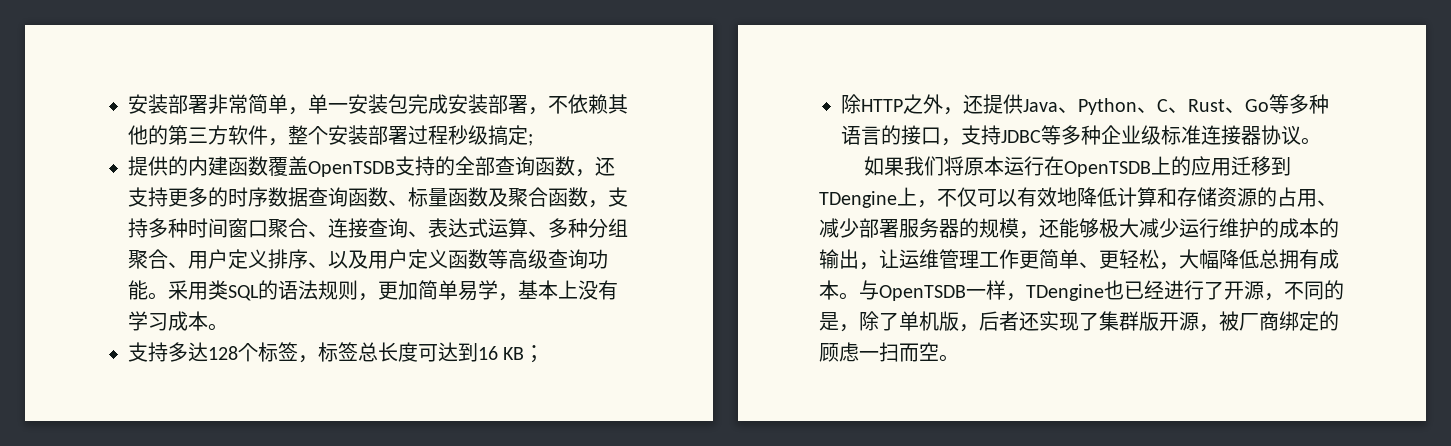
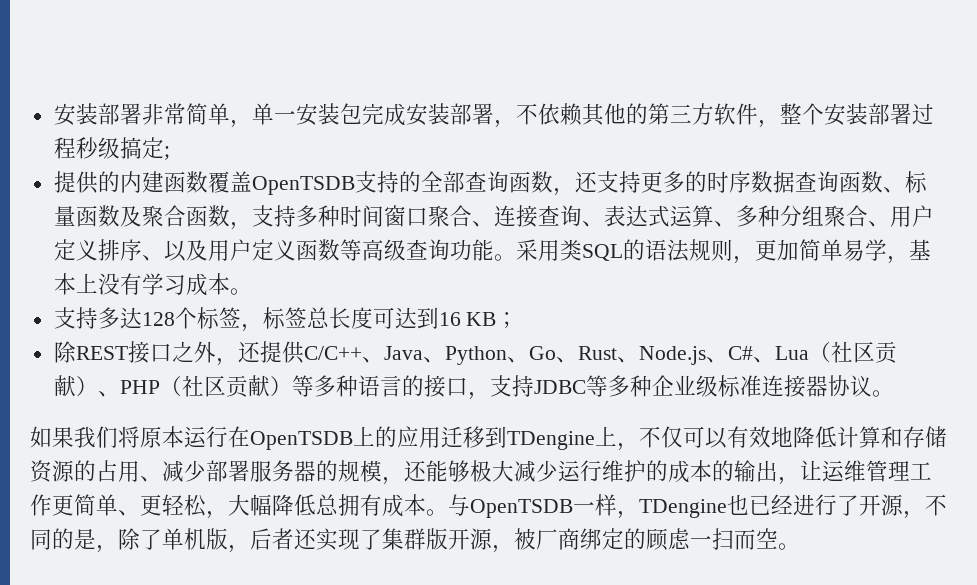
- 除HTTP之外，还提供Java、Python、C、Rust、Go等多种语言的接口，支持JDBC等多种企业级标准连接器协议。
+ 除REST接口之外，还提供C/C++、Java、Python、Go、Rust、Node.js、C#、Lua（社区贡献）、PHP（社区贡献）等多种语言的接口，支持JDBC等多种企业级标准连接器协议。

